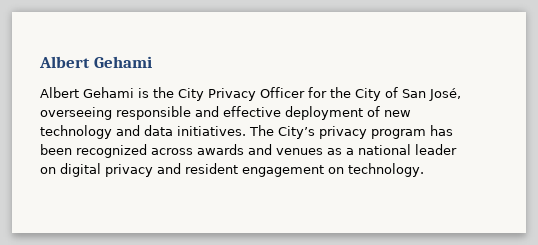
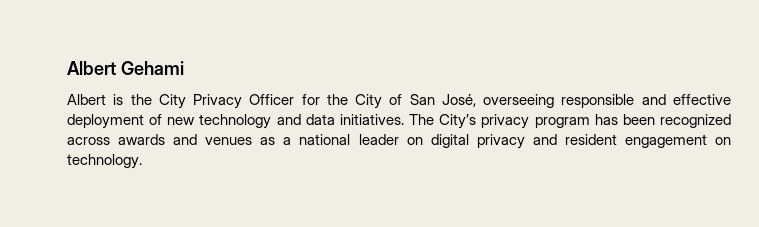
- Albert Gehami is the City Privacy Officer for the City of San José, overseeing responsible and effective deployment of new technology and data initiatives.
+ Albert is the City Privacy Officer for the City of San José, overseeing responsible and effective deployment of new technology and data initiatives.

